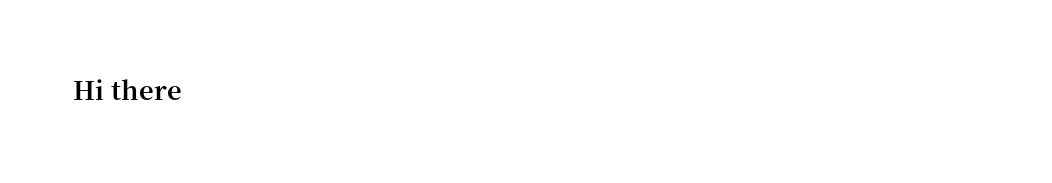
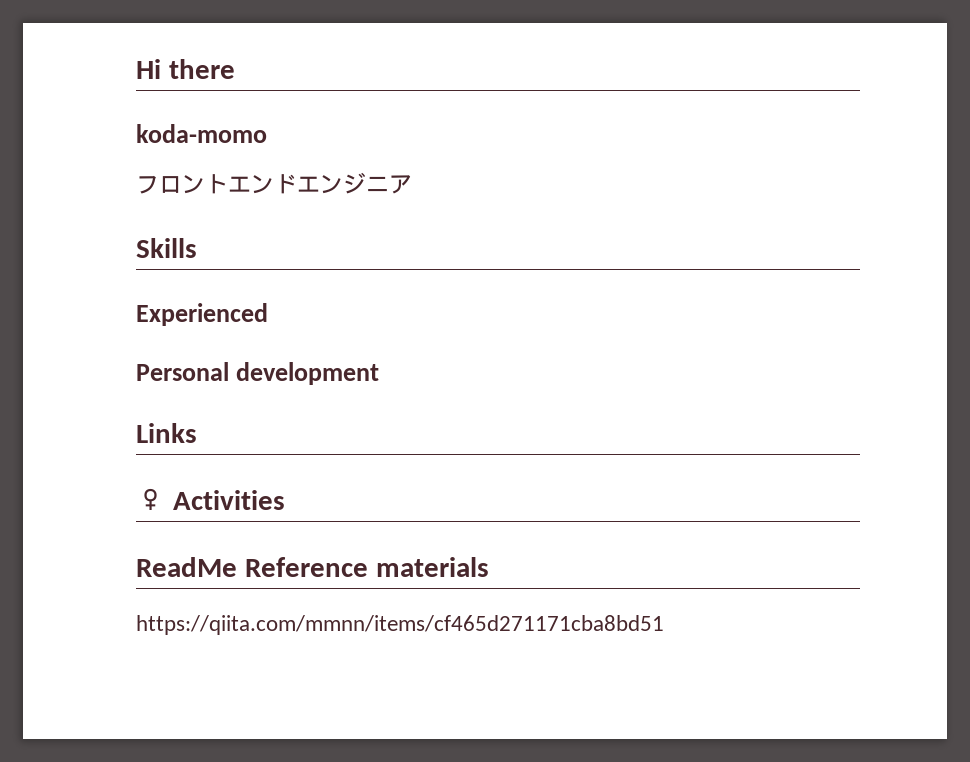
+ koda-momo
+ フロントエンドエンジニア
+ Skills
+ Experienced
+ Personal development
+ Links
+ ♀ Activities
+ ReadMe Reference materials
+ https://qiita.com/mmnn/items/cf465d271171cba8bd51

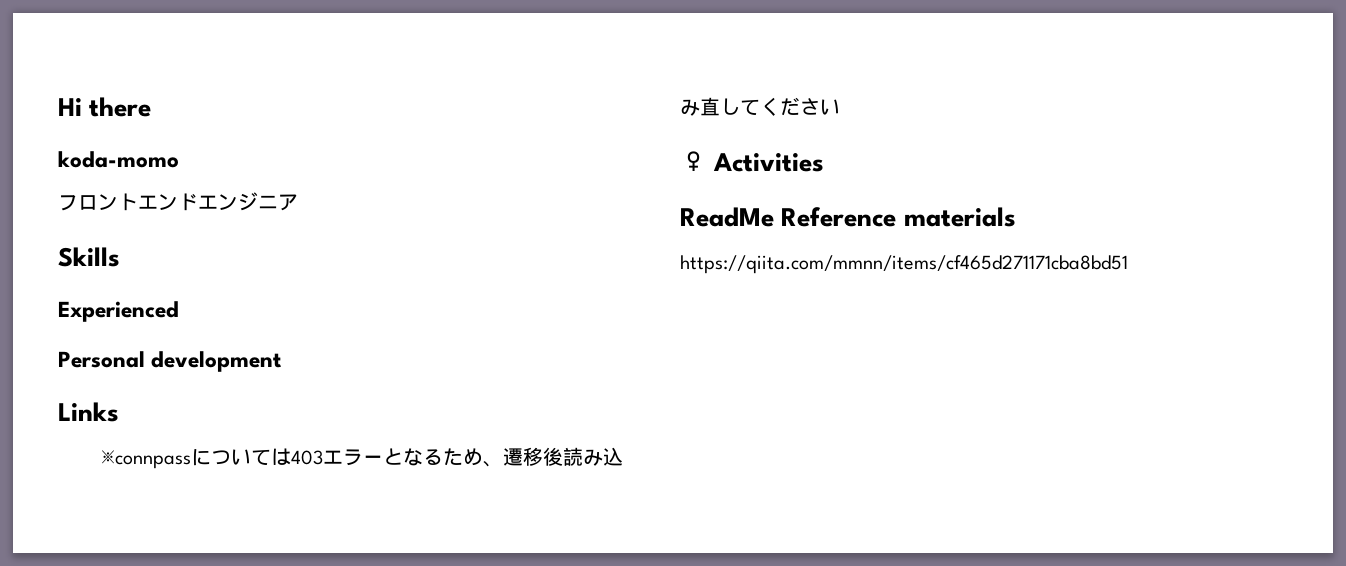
+ ※connpassについては403エラーとなるため、遷移後読み込み直してください

